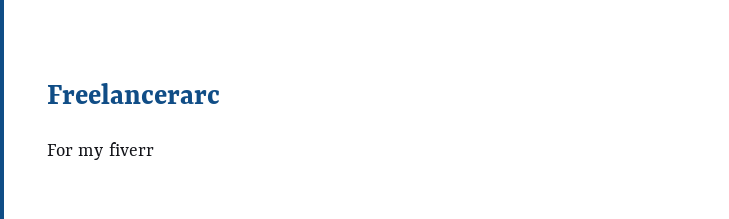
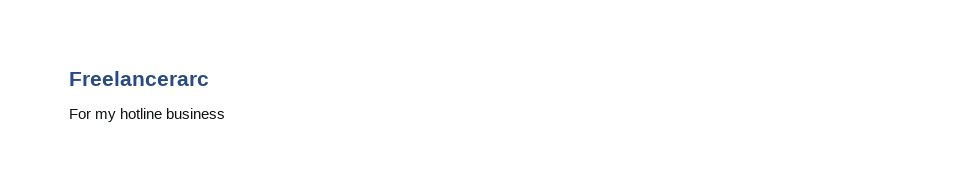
- For my fiverr
+ For my hotline business

